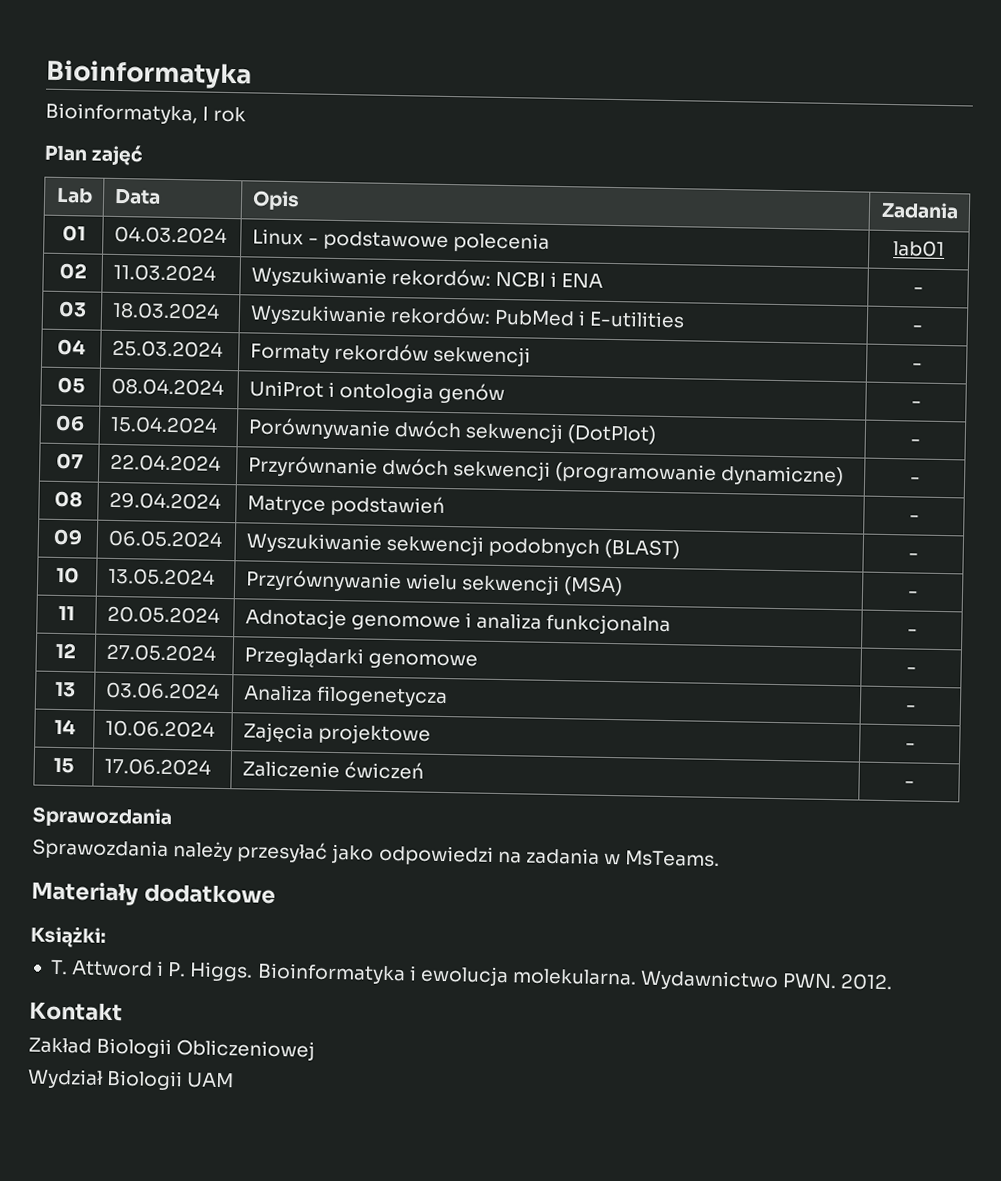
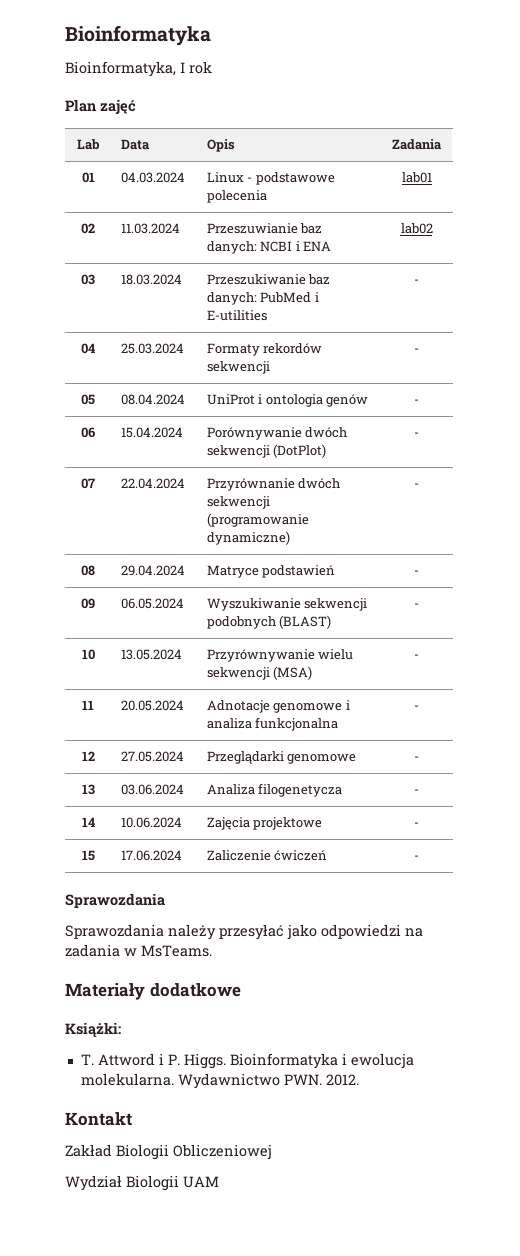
- 02 | 11.03.2024 | Wyszukiwanie rekordów: NCBI i ENA | -
+ 02 | 11.03.2024 | Przeszuwianie baz danych: NCBI i ENA | lab02
- 03 | 18.03.2024 | Wyszukiwanie rekordów: PubMed i E-utilities | -
+ 03 | 18.03.2024 | Przeszukiwanie baz danych: PubMed i E-utilities | -

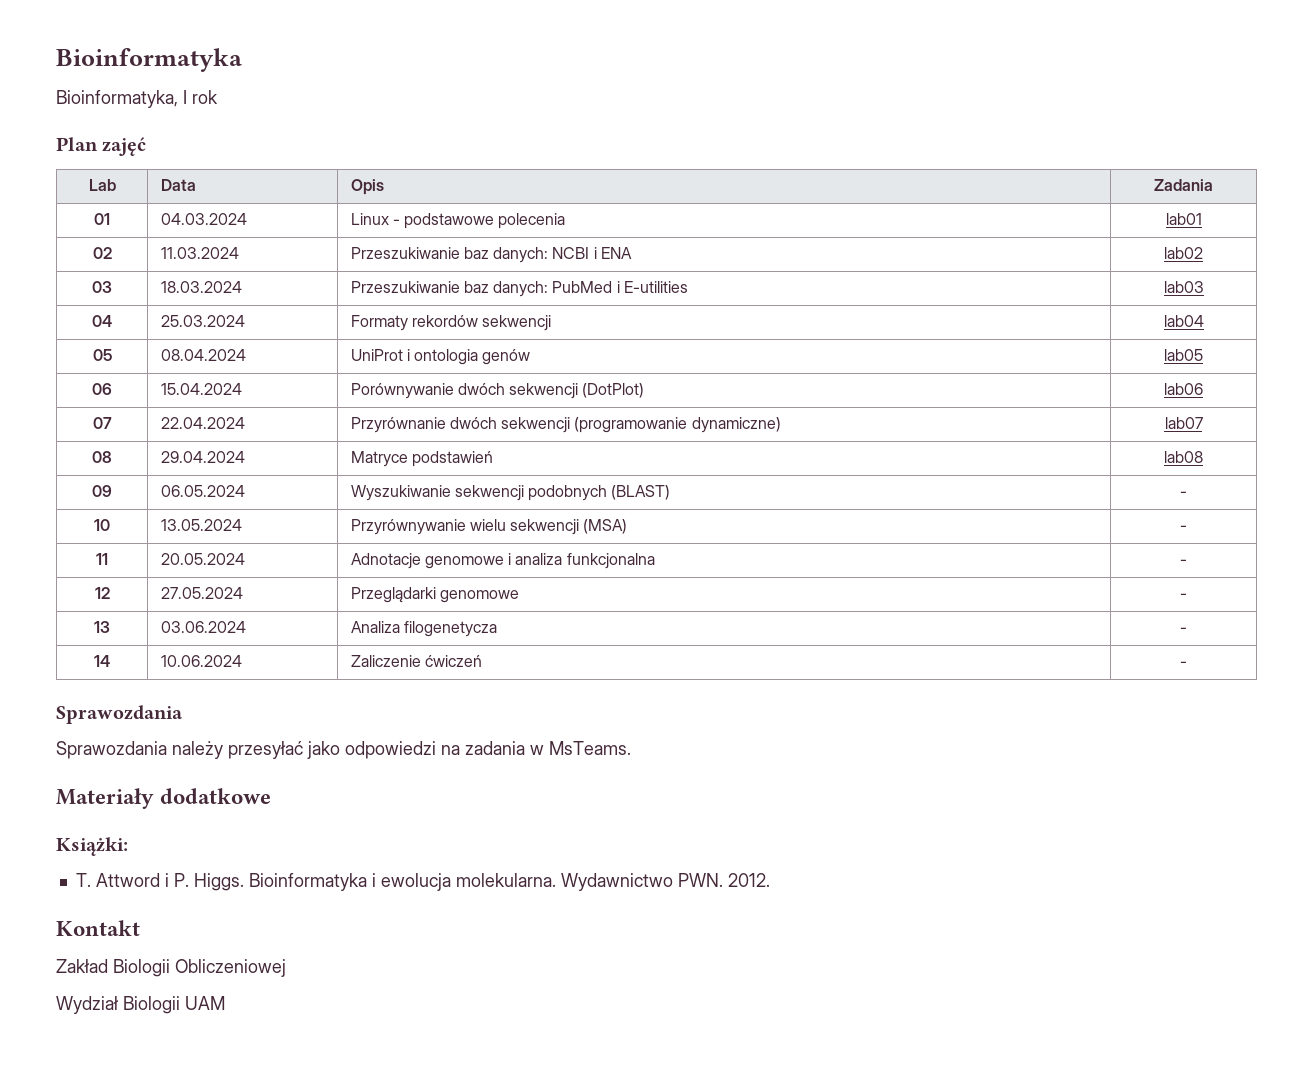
- 02 | 11.03.2024 | Przeszuwianie baz danych: NCBI i ENA | lab02
+ 02 | 11.03.2024 | Przeszukiwanie baz danych: NCBI i ENA | lab02
- 03 | 18.03.2024 | Przeszukiwanie baz danych: PubMed i E-utilities | -
+ 03 | 18.03.2024 | Przeszukiwanie baz danych: PubMed i E-utilities | lab03
- 04 | 25.03.2024 | Formaty rekordów sekwencji | -
+ 04 | 25.03.2024 | Formaty rekordów sekwencji | lab04
- 05 | 08.04.2024 | UniProt i ontologia genów | -
+ 05 | 08.04.2024 | UniProt i ontologia genów | lab05
- 06 | 15.04.2024 | Porównywanie dwóch sekwencji (DotPlot) | -
+ 06 | 15.04.2024 | Porównywanie dwóch sekwencji (DotPlot) | lab06
- 07 | 22.04.2024 | Przyrównanie dwóch sekwencji (programowanie dynamiczne) | -
+ 07 | 22.04.2024 | Przyrównanie dwóch sekwencji (programowanie dynamiczne) | lab07
- 08 | 29.04.2024 | Matryce podstawień | -
+ 08 | 29.04.2024 | Matryce podstawień | lab08
- 14 | 10.06.2024 | Zajęcia projektowe | -
- 15 | 17.06.2024 | Zaliczenie ćwiczeń | -
+ 14 | 10.06.2024 | Zaliczenie ćwiczeń | -

